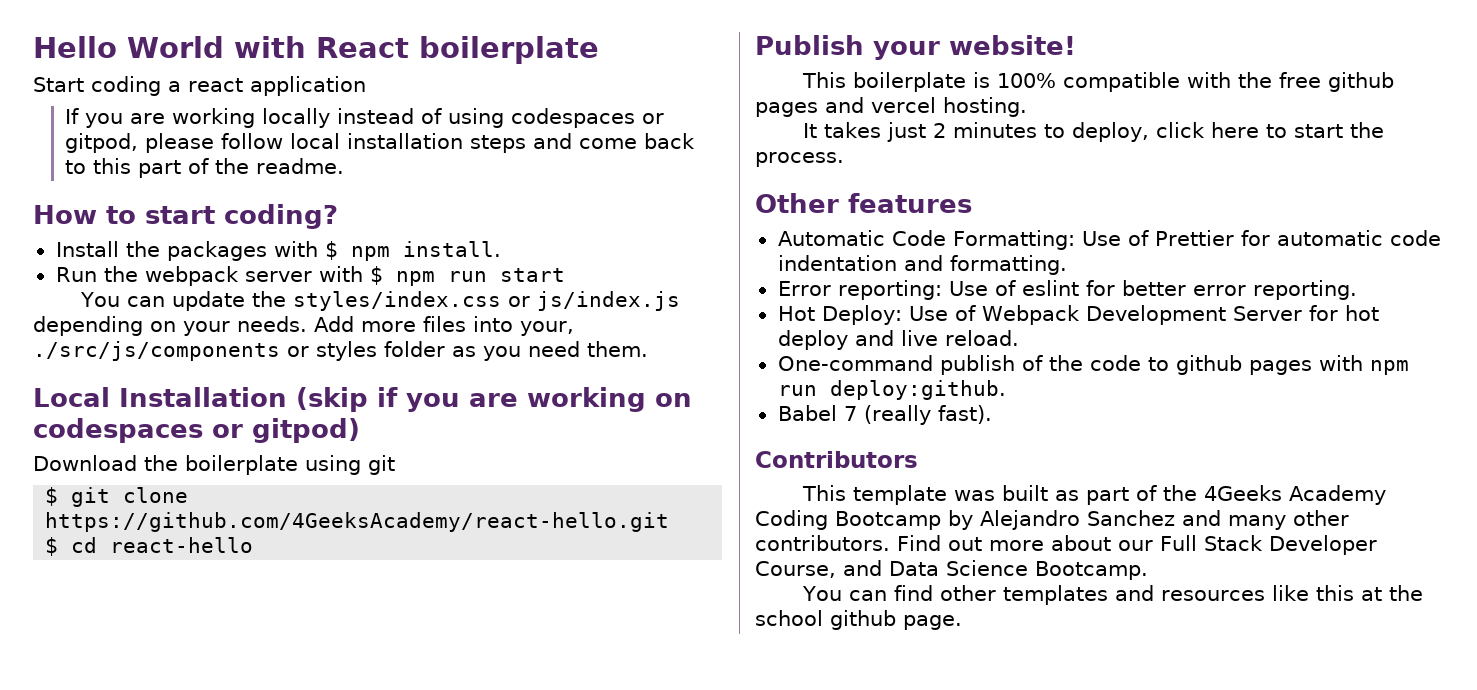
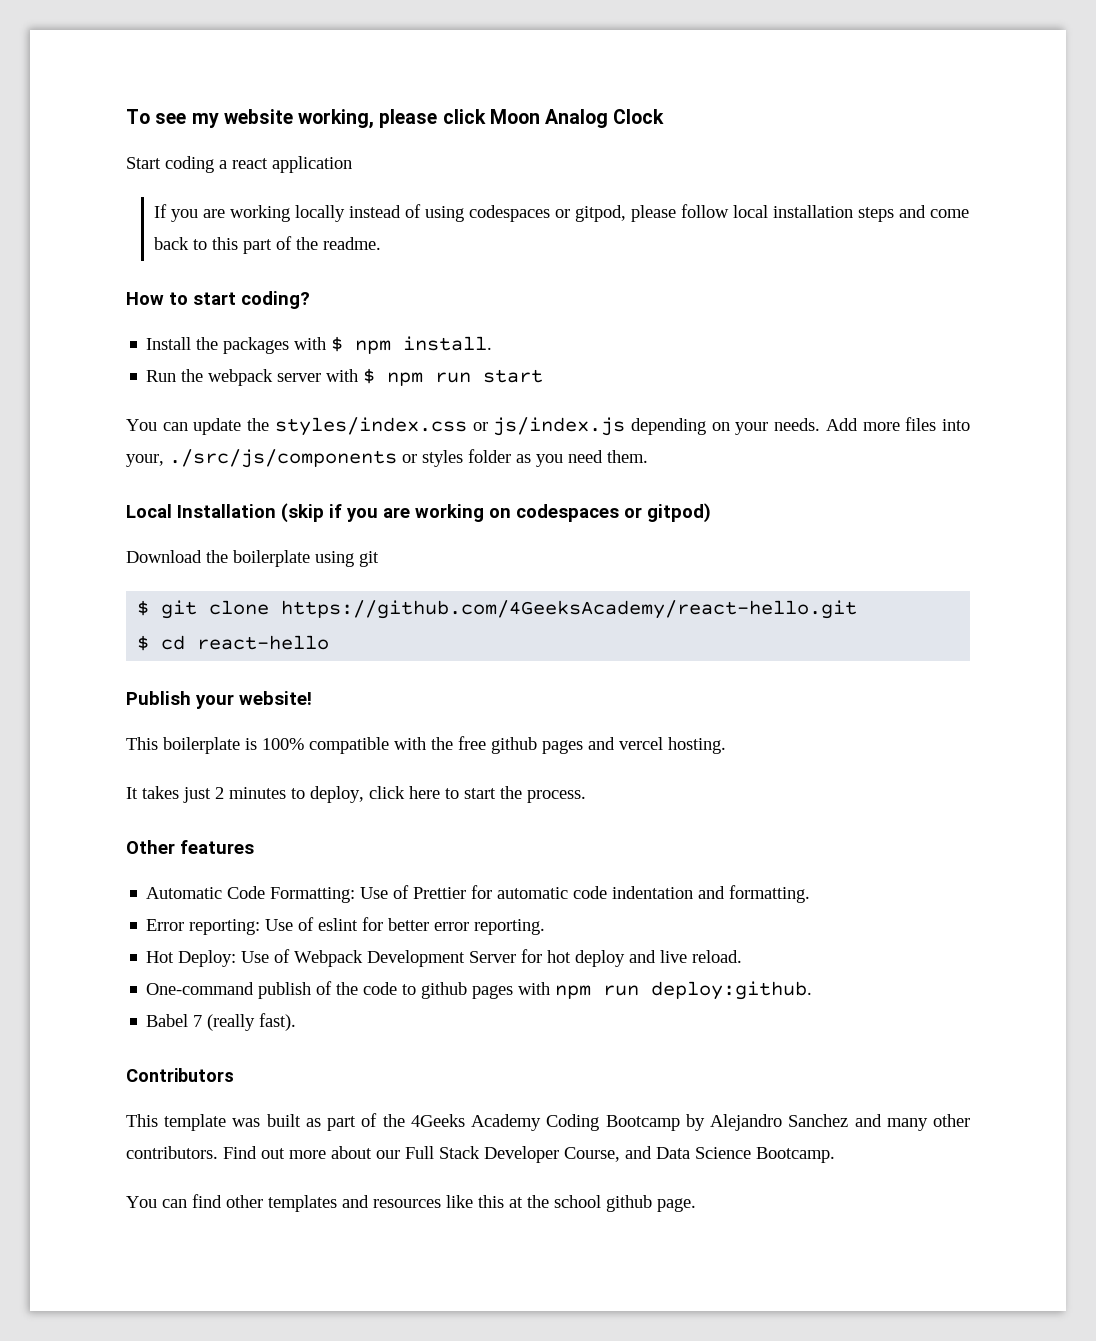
- Hello World with React boilerplate
+ To see my website working, please click Moon Analog Clock

